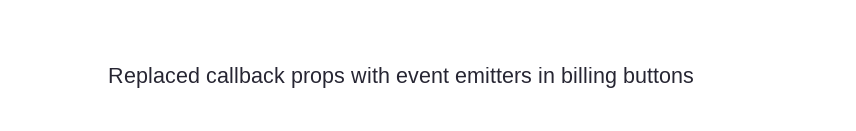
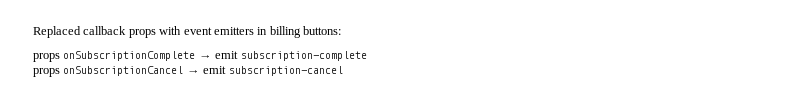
- Replaced callback props with event emitters in billing buttons
+ Replaced callback props with event emitters in billing buttons:
+ props onSubscriptionComplete → emit subscription-complete
+ props onSubscriptionCancel → emit subscription-cancel

